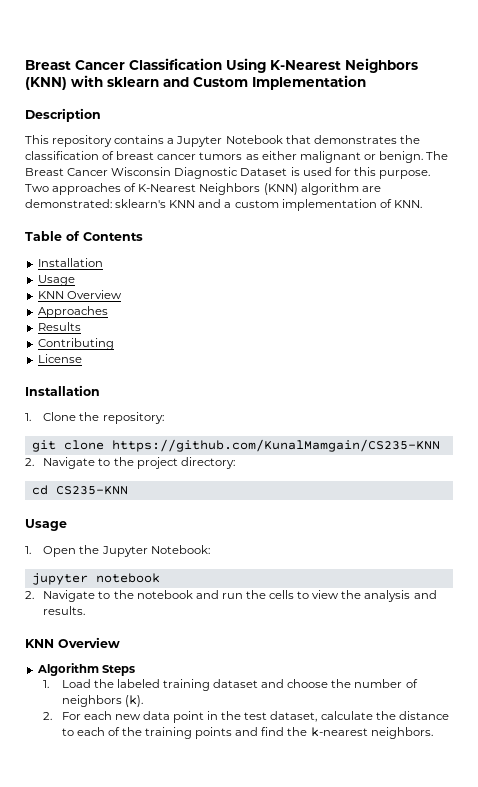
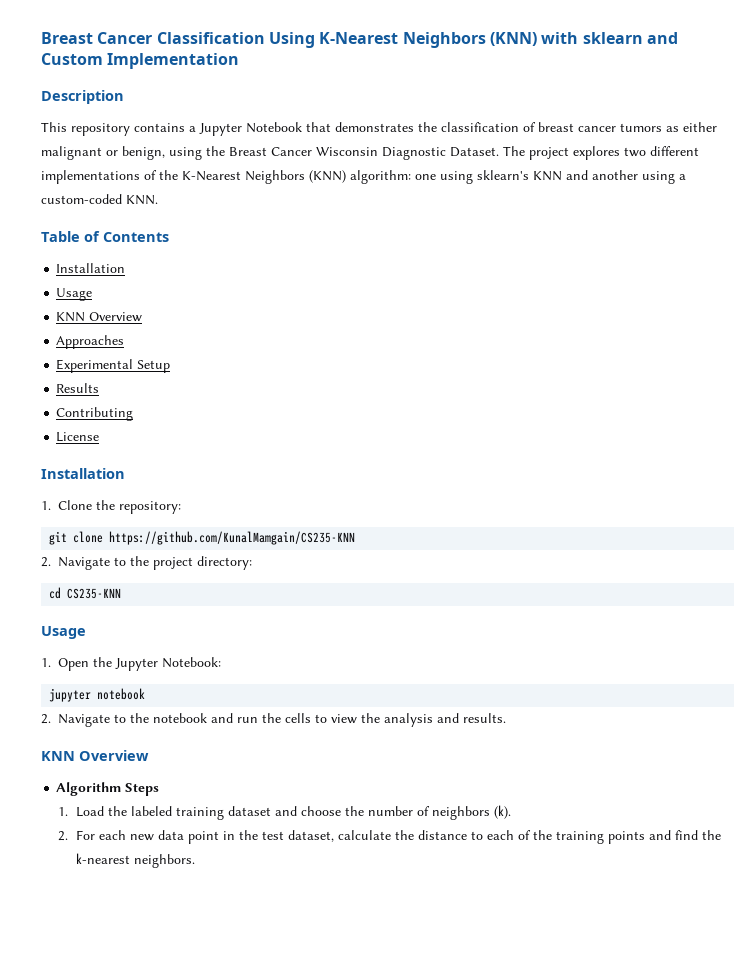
- This repository contains a Jupyter Notebook that demonstrates the classification of breast cancer tumors as either malignant or benign. The Breast Cancer Wisconsin Diagnostic Dataset is used for this purpose. Two approaches of K-Nearest Neighbors (KNN) algorithm are demonstrated: sklearn's KNN and a custom implementation of KNN.
+ This repository contains a Jupyter Notebook that demonstrates the classification of breast cancer tumors as either malignant or benign, using the Breast Cancer Wisconsin Diagnostic Dataset. The project explores two different implementations of the K-Nearest Neighbors (KNN) algorithm: one using sklearn's KNN and another using a custom-coded KNN.
+ Experimental Setup

